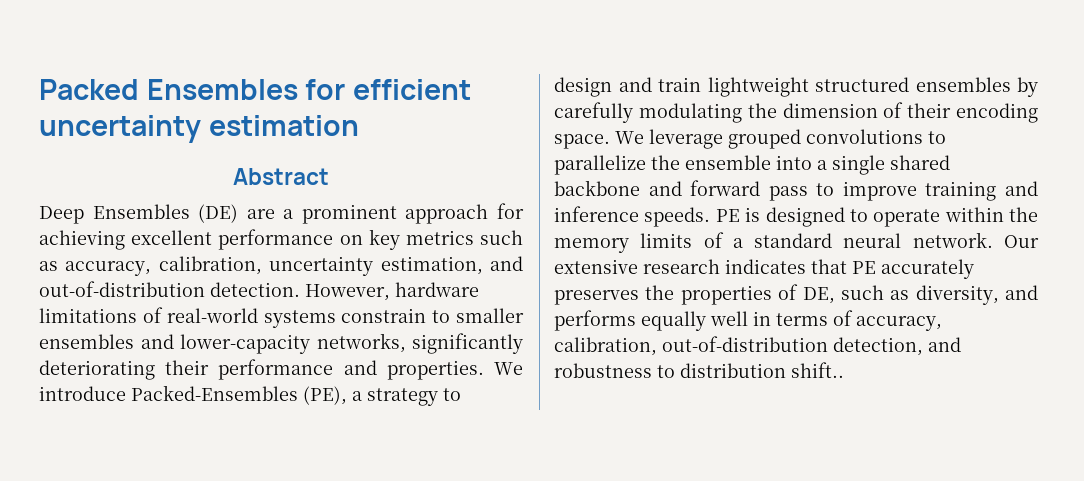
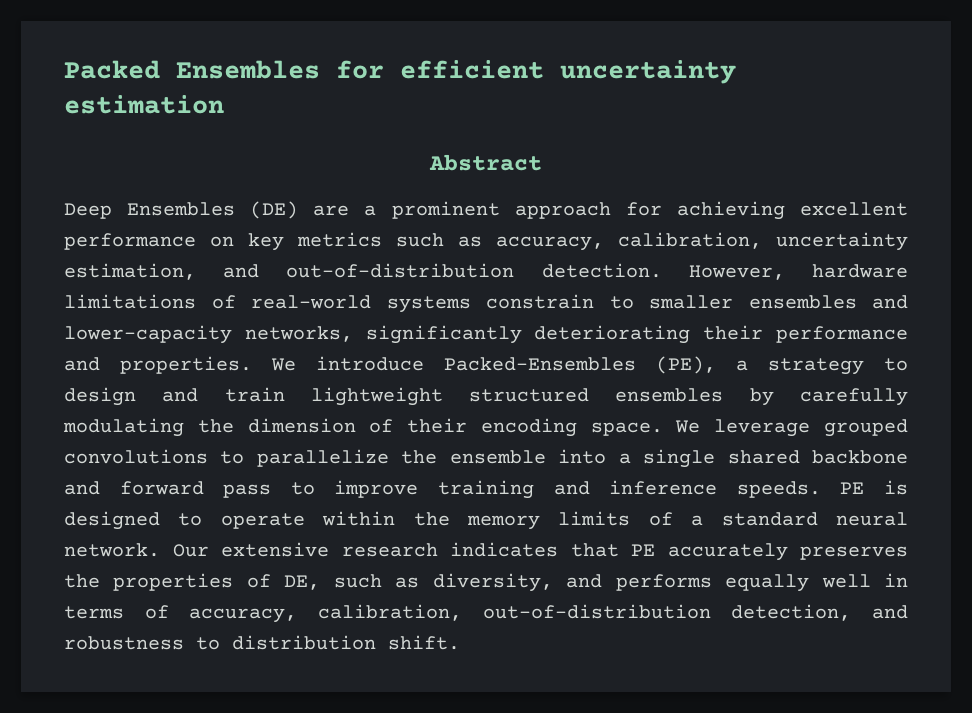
- Our extensive research indicates that PE accurately preserves the properties of DE, such as diversity, and performs equally well in terms of accuracy, calibration, out-of-distribution detection, and robustness to distribution shift..
+ Our extensive research indicates that PE accurately preserves the properties of DE, such as diversity, and performs equally well in terms of accuracy, calibration, out-of-distribution detection, and robustness to distribution shift.

